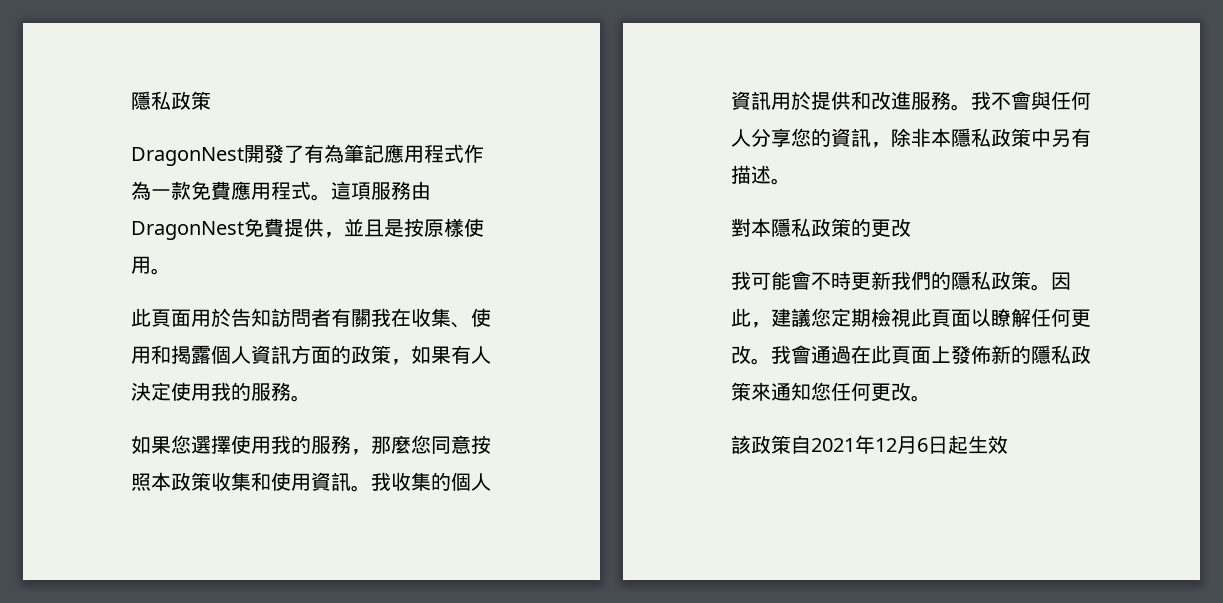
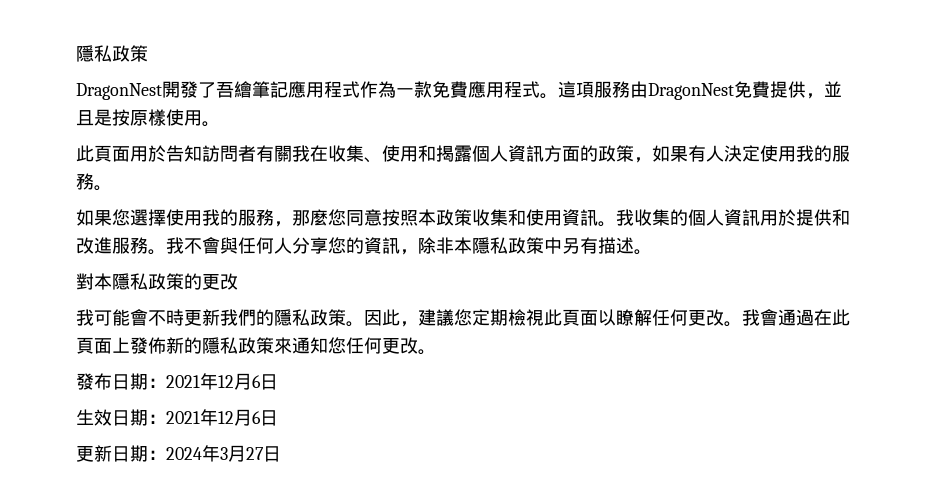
- DragonNest開發了有為筆記應用程式作為一款免費應用程式。
+ DragonNest開發了吾繪筆記應用程式作為一款免費應用程式。
- 該政策自2021年12月6日起生效
+ 發布日期：2021年12月6日
+ 生效日期：2021年12月6日
+ 更新日期：2024年3月27日

